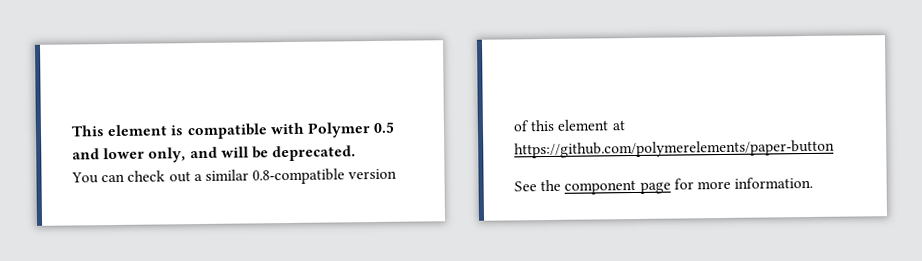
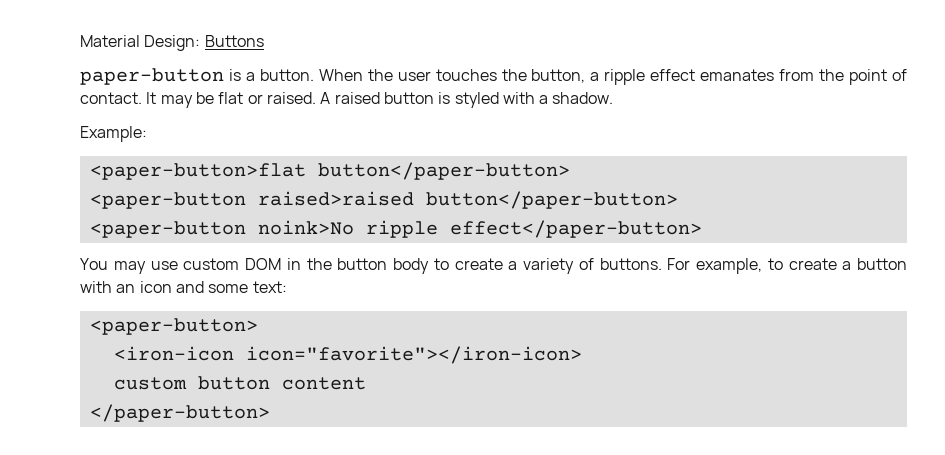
- This element is compatible with Polymer 0.5 and lower only, and will be deprecated.
- You can check out a similar 0.8-compatible version of this element at https://github.com/polymerelements/paper-button
- See the component page for more information.
+ Material Design: Buttons
+ paper-button is a button. When the user touches the button, a ripple effect emanates from the point of contact. It may be flat or raised. A raised button is styled with a shadow.
+ Example:
+ <paper-button>flat button</paper-button>
+ <paper-button raised>raised button</paper-button>
+ <paper-button noink>No ripple effect</paper-button>
+ You may use custom DOM in the button body to create a variety of buttons. For example, to create a button with an icon and some text:
+ <paper-button>
+ <iron-icon icon="favorite"></iron-icon>
+ custom button content
+ </paper-button>

